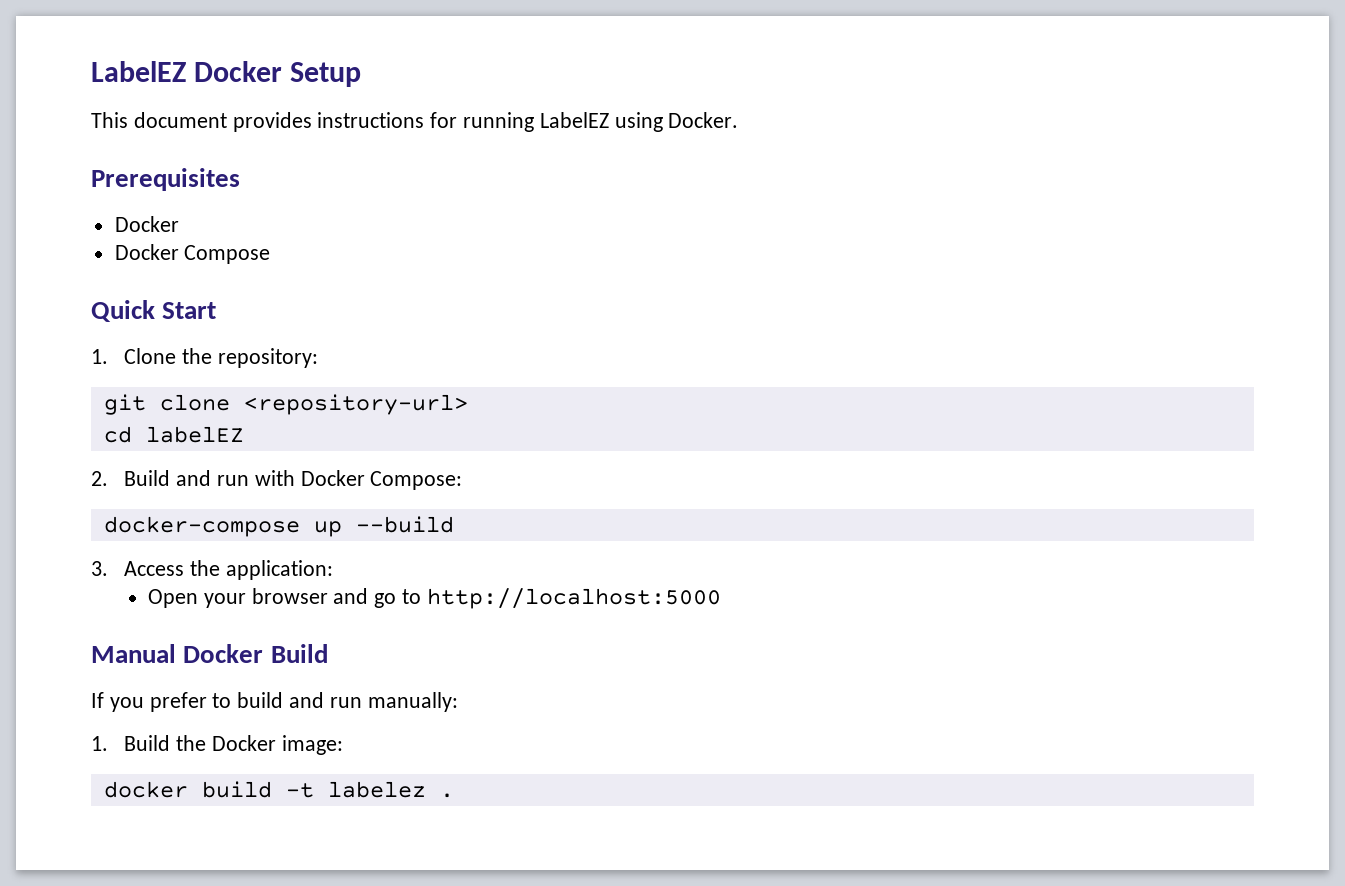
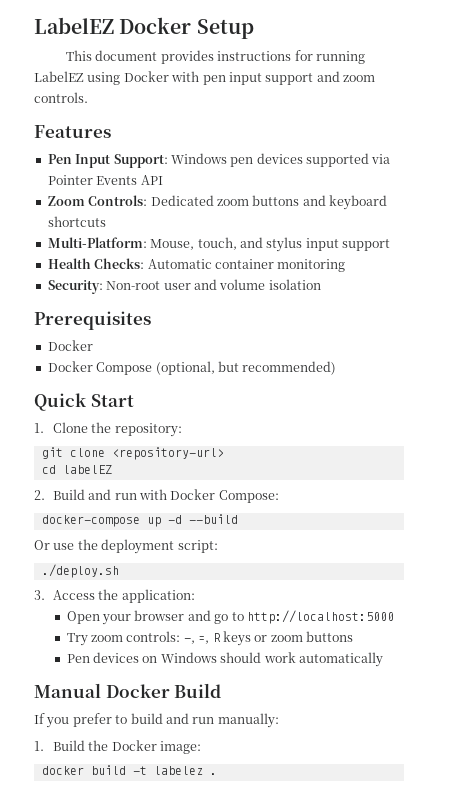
- This document provides instructions for running LabelEZ using Docker.
+ This document provides instructions for running LabelEZ using Docker with pen input support and zoom controls.
+ Features
+ Pen Input Support: Windows pen devices supported via Pointer Events API
+ Zoom Controls: Dedicated zoom buttons and keyboard shortcuts
+ Multi-Platform: Mouse, touch, and stylus input support
+ Health Checks: Automatic container monitoring
+ Security: Non-root user and volume isolation
- Docker Compose
+ Docker Compose (optional, but recommended)
- docker-compose up --build
+ docker-compose up -d --build
+ Or use the deployment script:
+ ./deploy.sh
+ Try zoom controls: -, =, R keys or zoom buttons
+ Pen devices on Windows should work automatically

